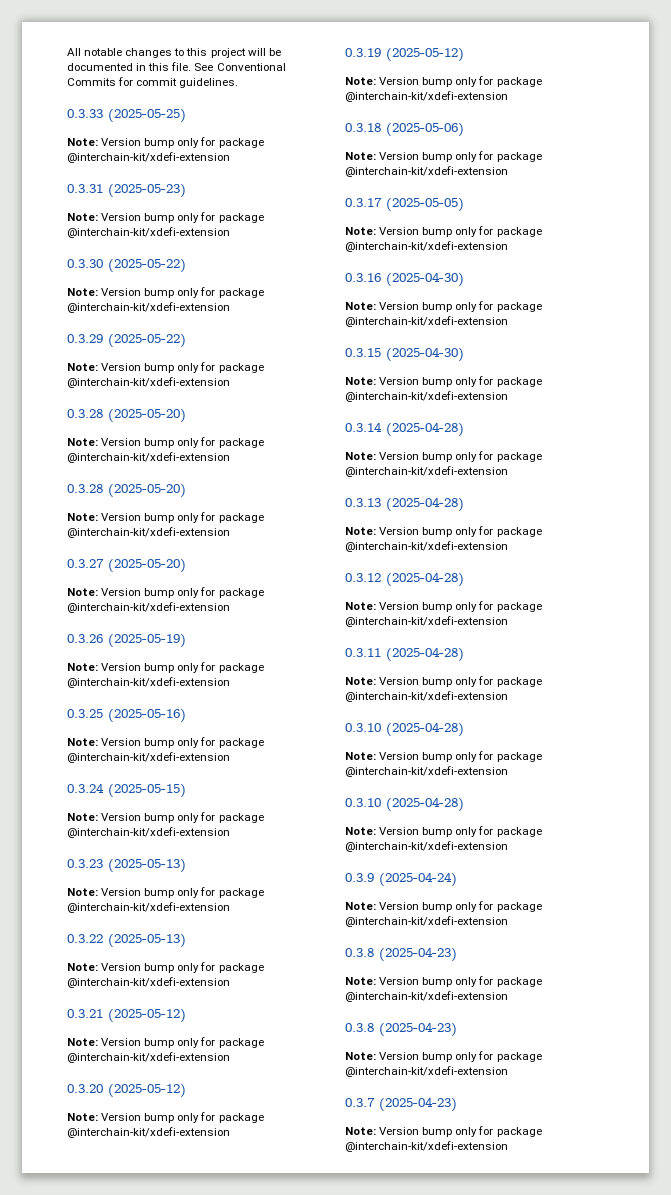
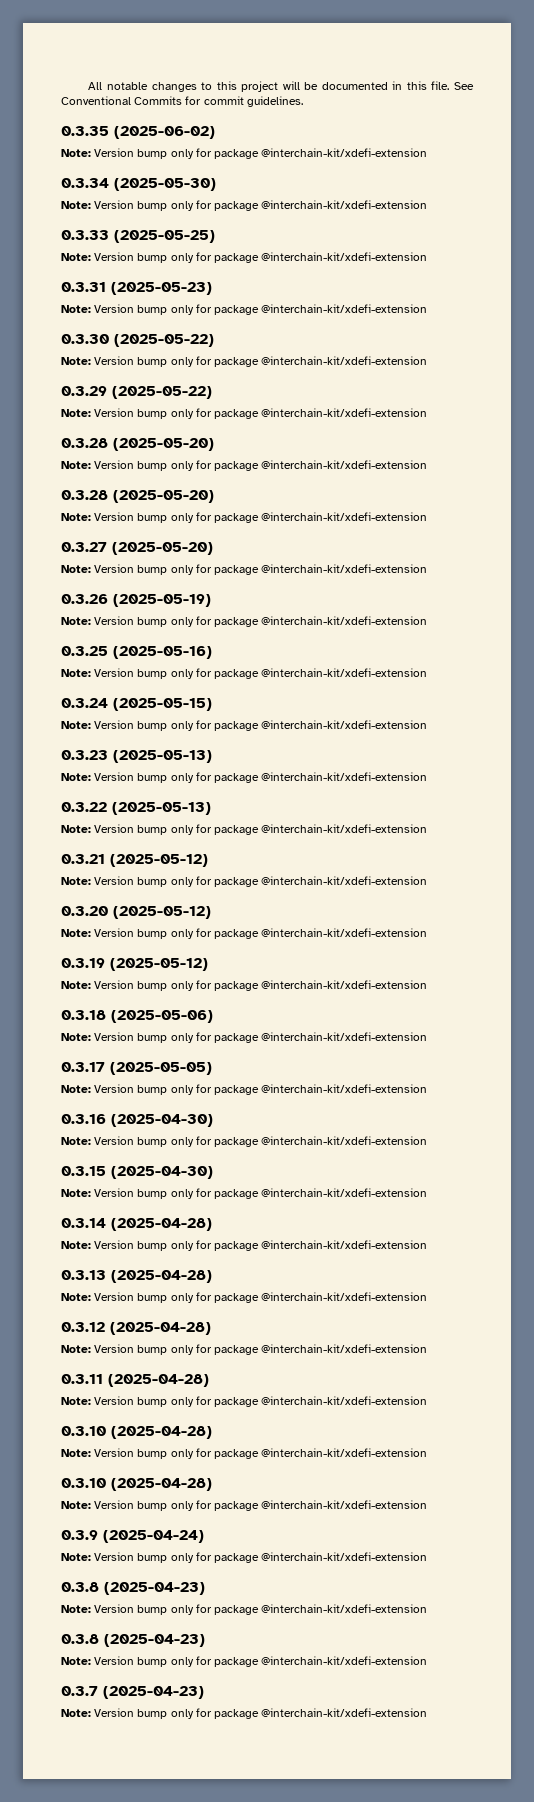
+ 0.3.35 (2025-06-02)
+ Note: Version bump only for package @interchain-kit/xdefi-extension
+ 0.3.34 (2025-05-30)
+ Note: Version bump only for package @interchain-kit/xdefi-extension

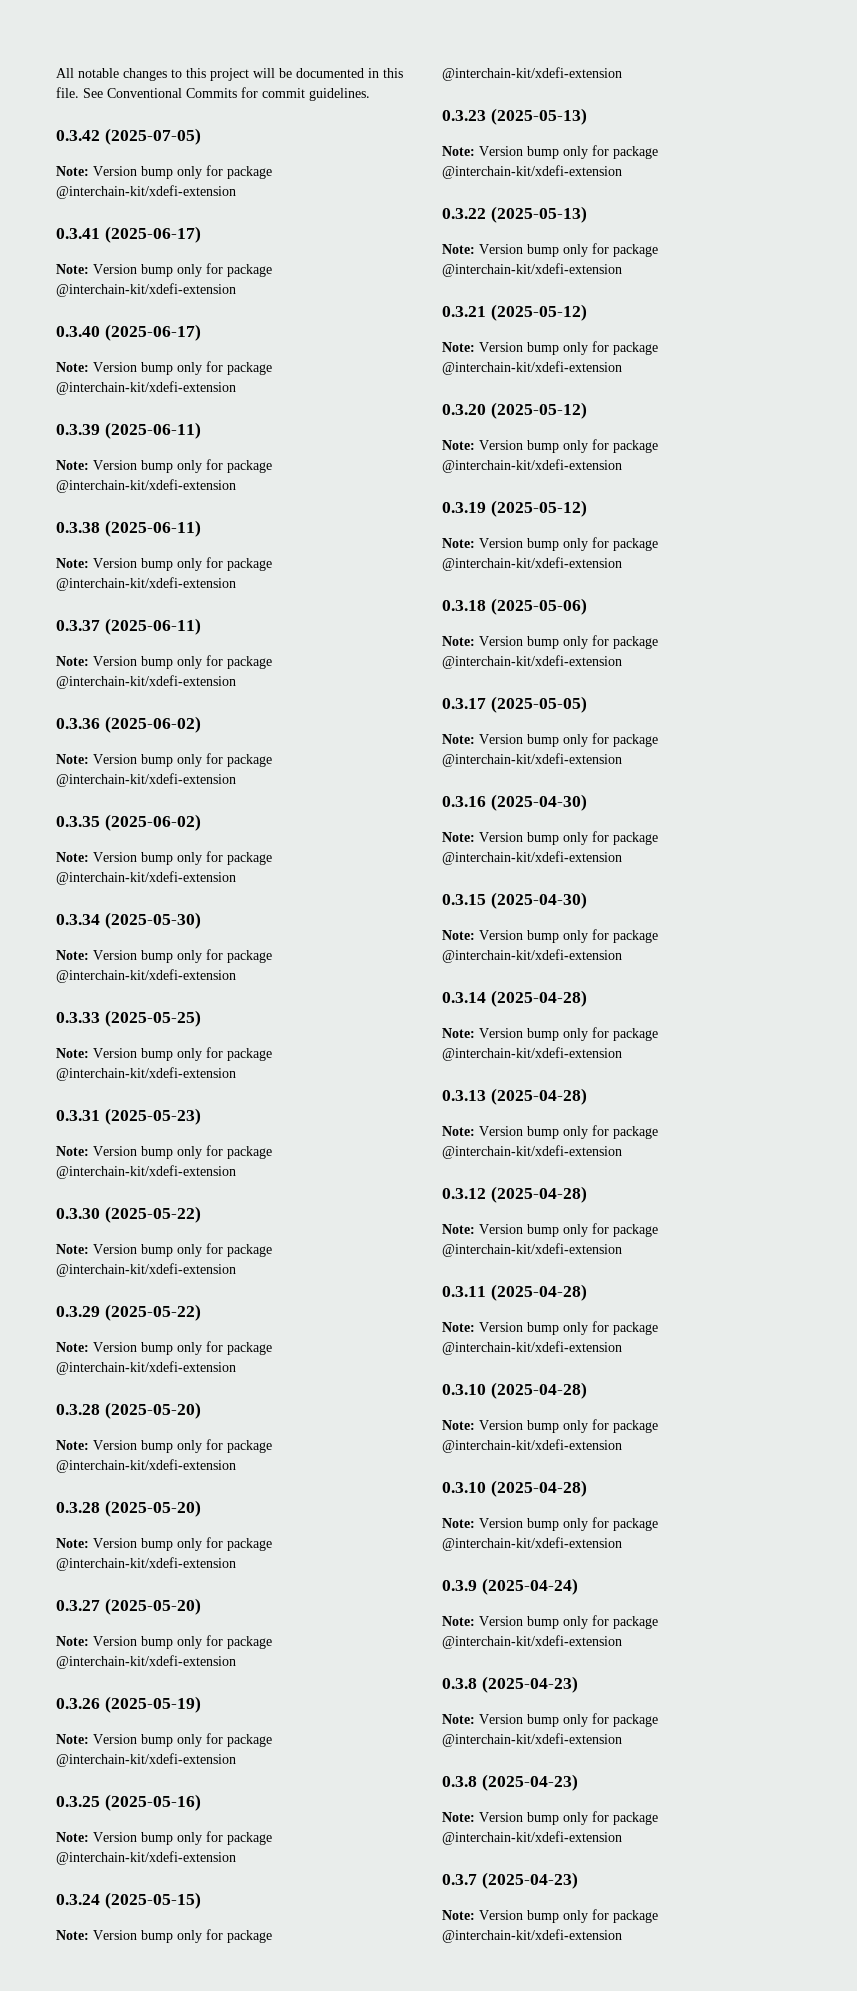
+ 0.3.42 (2025-07-05)
+ Note: Version bump only for package @interchain-kit/xdefi-extension
+ 0.3.41 (2025-06-17)
+ Note: Version bump only for package @interchain-kit/xdefi-extension
+ 0.3.40 (2025-06-17)
+ Note: Version bump only for package @interchain-kit/xdefi-extension
+ 0.3.39 (2025-06-11)
+ Note: Version bump only for package @interchain-kit/xdefi-extension
+ 0.3.38 (2025-06-11)
+ Note: Version bump only for package @interchain-kit/xdefi-extension
+ 0.3.37 (2025-06-11)
+ Note: Version bump only for package @interchain-kit/xdefi-extension
+ 0.3.36 (2025-06-02)
+ Note: Version bump only for package @interchain-kit/xdefi-extension

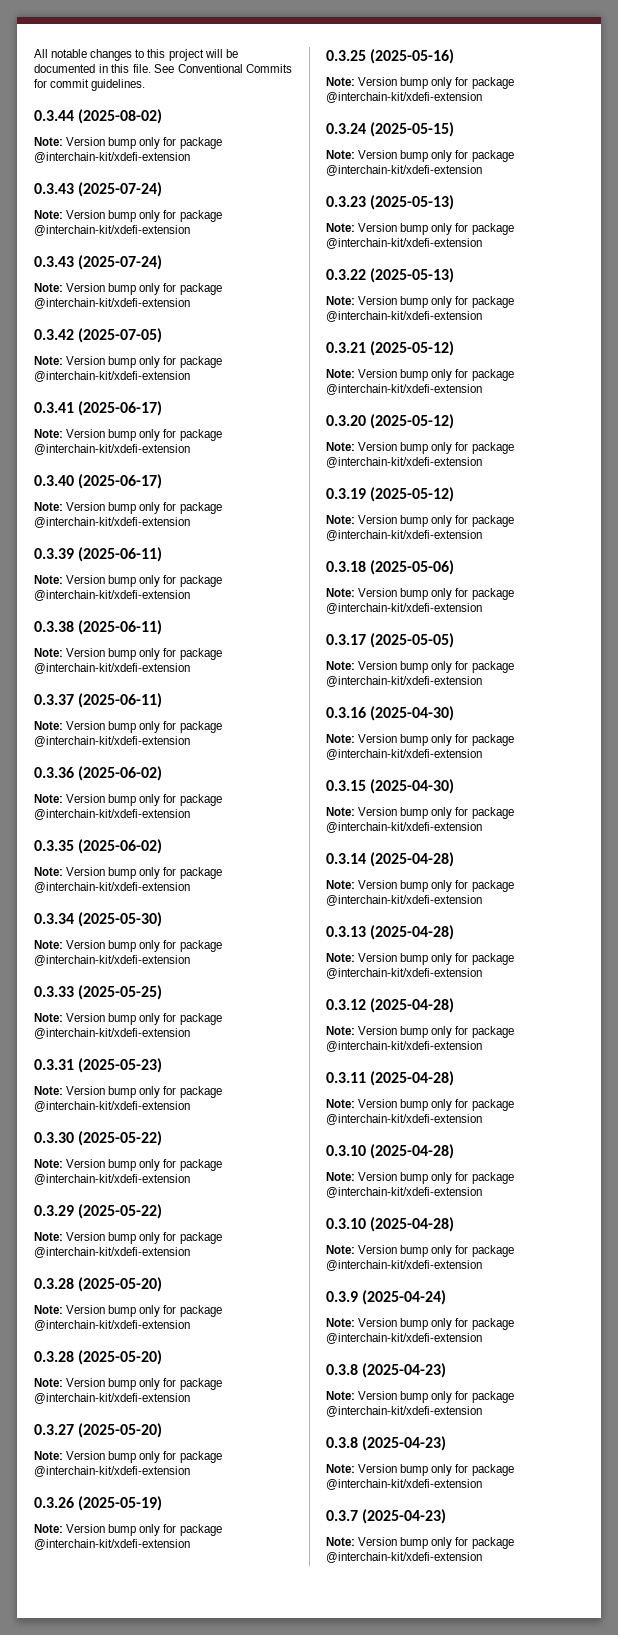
+ 0.3.44 (2025-08-02)
+ Note: Version bump only for package @interchain-kit/xdefi-extension
+ 0.3.43 (2025-07-24)
+ Note: Version bump only for package @interchain-kit/xdefi-extension
+ 0.3.43 (2025-07-24)
+ Note: Version bump only for package @interchain-kit/xdefi-extension

